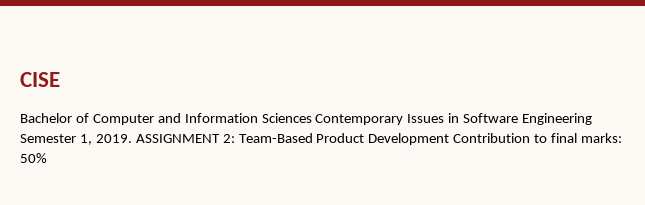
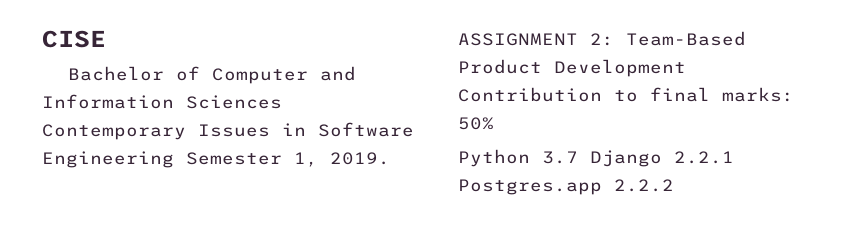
+ Python 3.7 Django 2.2.1 Postgres.app 2.2.2

